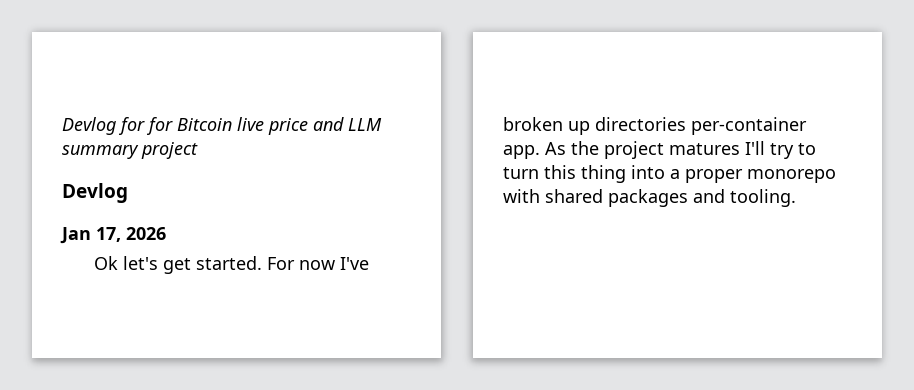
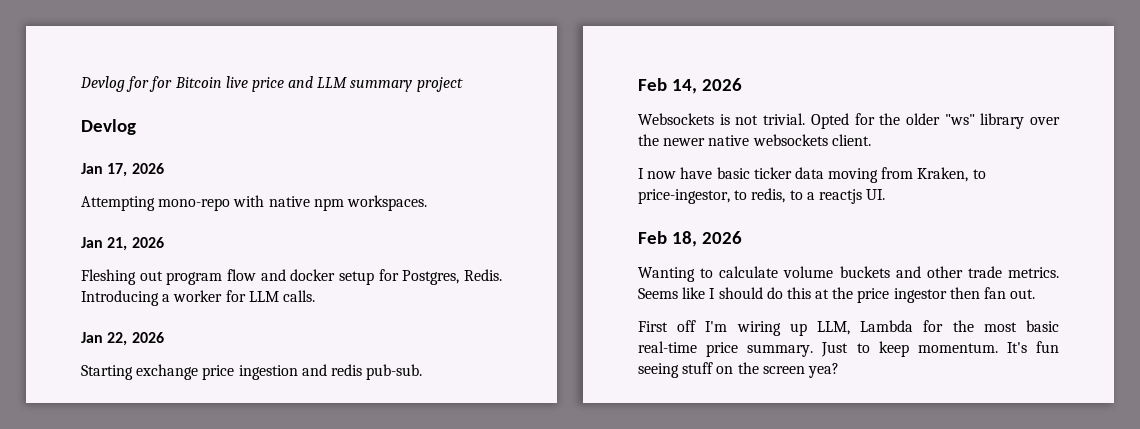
- Ok let's get started. For now I've broken up directories per-container app. As the project matures I'll try to turn this thing into a proper monorepo with shared packages and tooling.
+ Attempting mono-repo with native npm workspaces.
+ Jan 21, 2026
+ Fleshing out program flow and docker setup for Postgres, Redis. Introducing a worker for LLM calls.
+ Jan 22, 2026
+ Starting exchange price ingestion and redis pub-sub.
+ Feb 14, 2026
+ Websockets is not trivial. Opted for the older "ws" library over the newer native websockets client.
+ I now have basic ticker data moving from Kraken, to price-ingestor, to redis, to a reactjs UI.
+ Feb 18, 2026
+ Wanting to calculate volume buckets and other trade metrics. Seems like I should do this at the price ingestor then fan out.
+ First off I'm wiring up LLM, Lambda for the most basic real-time price summary. Just to keep momentum. It's fun seeing stuff on the screen yea?

